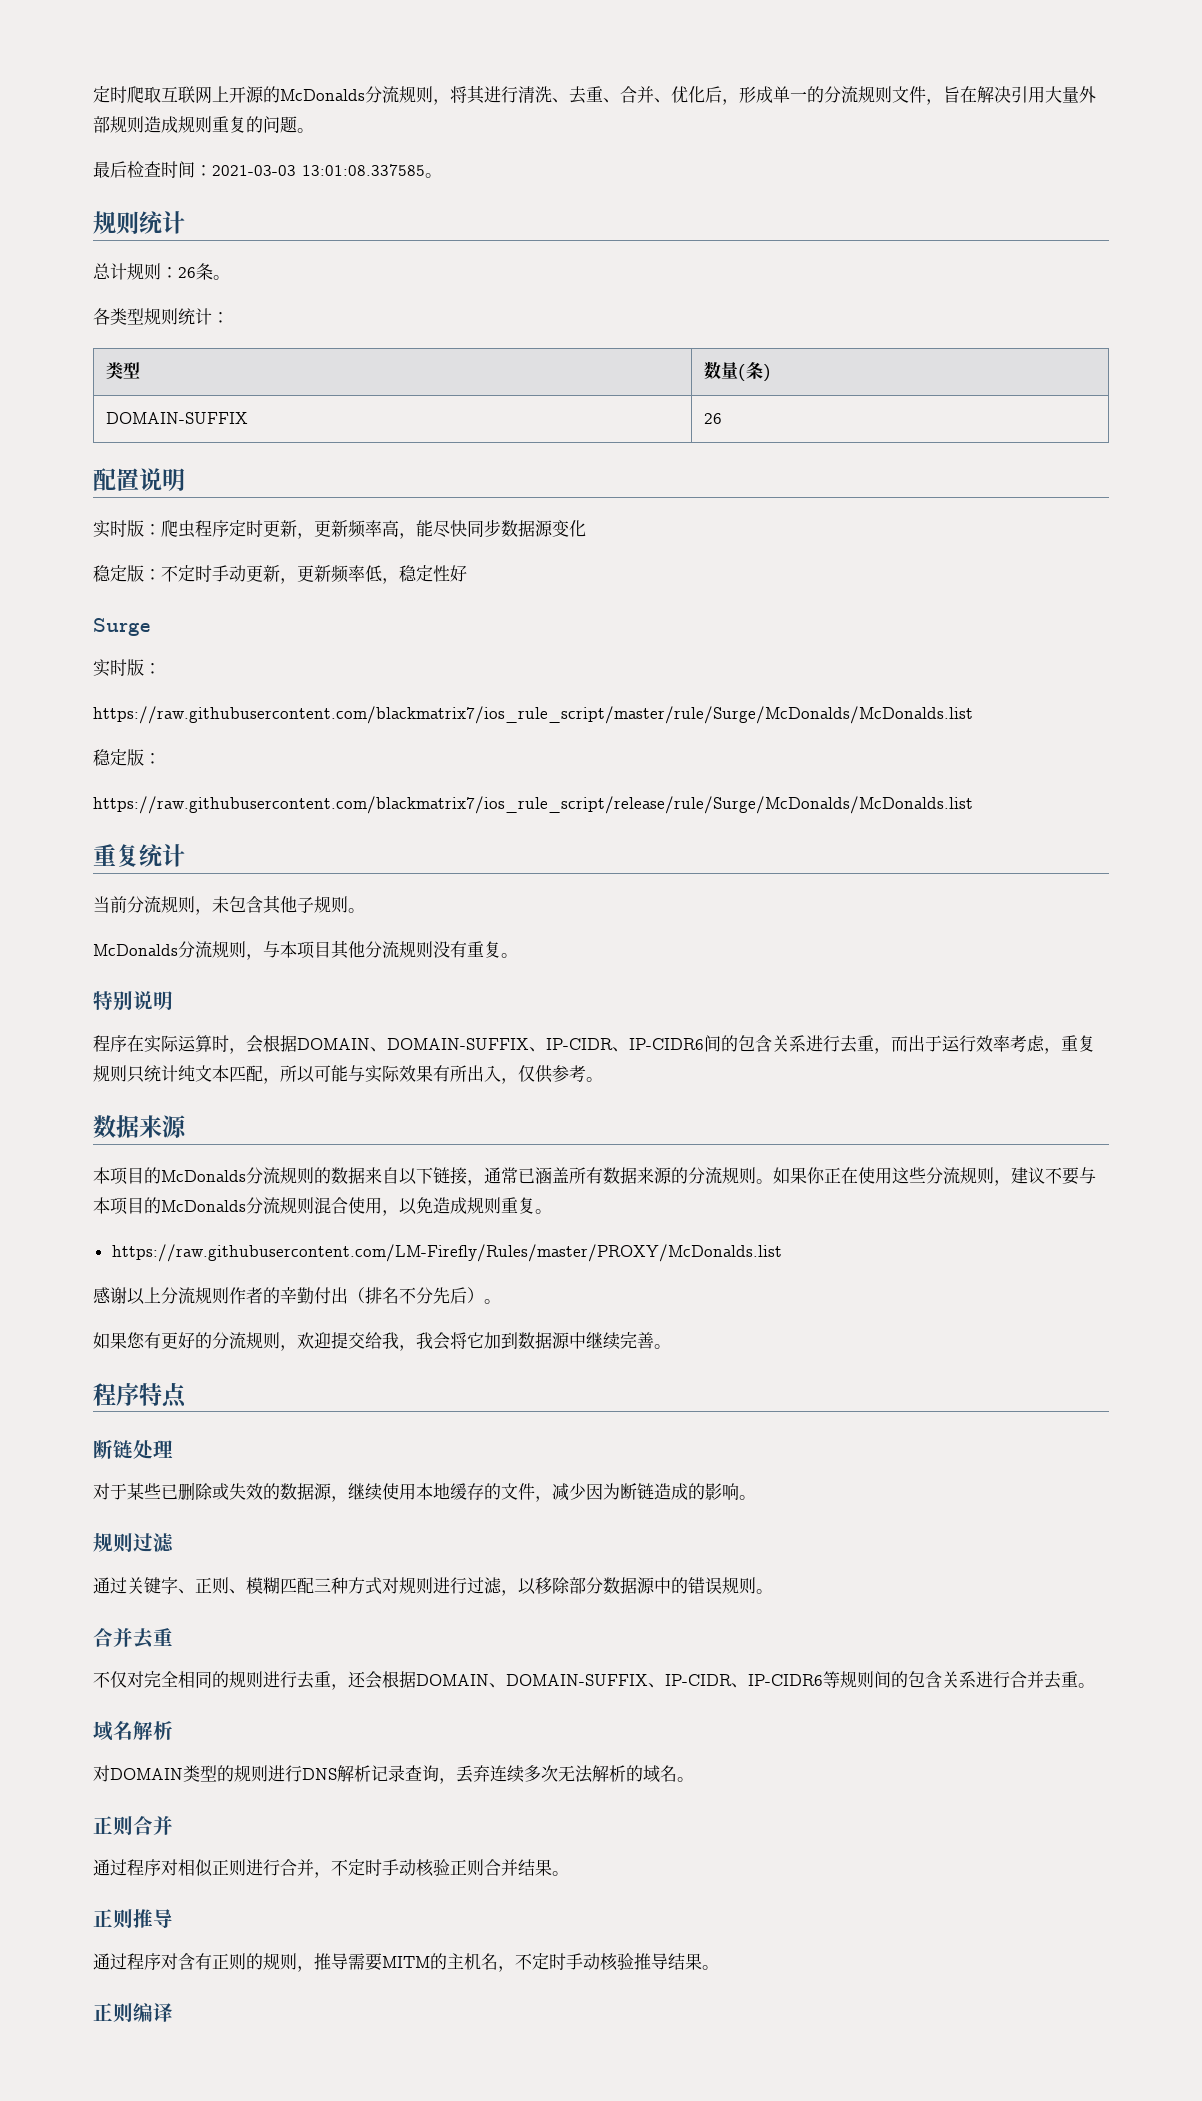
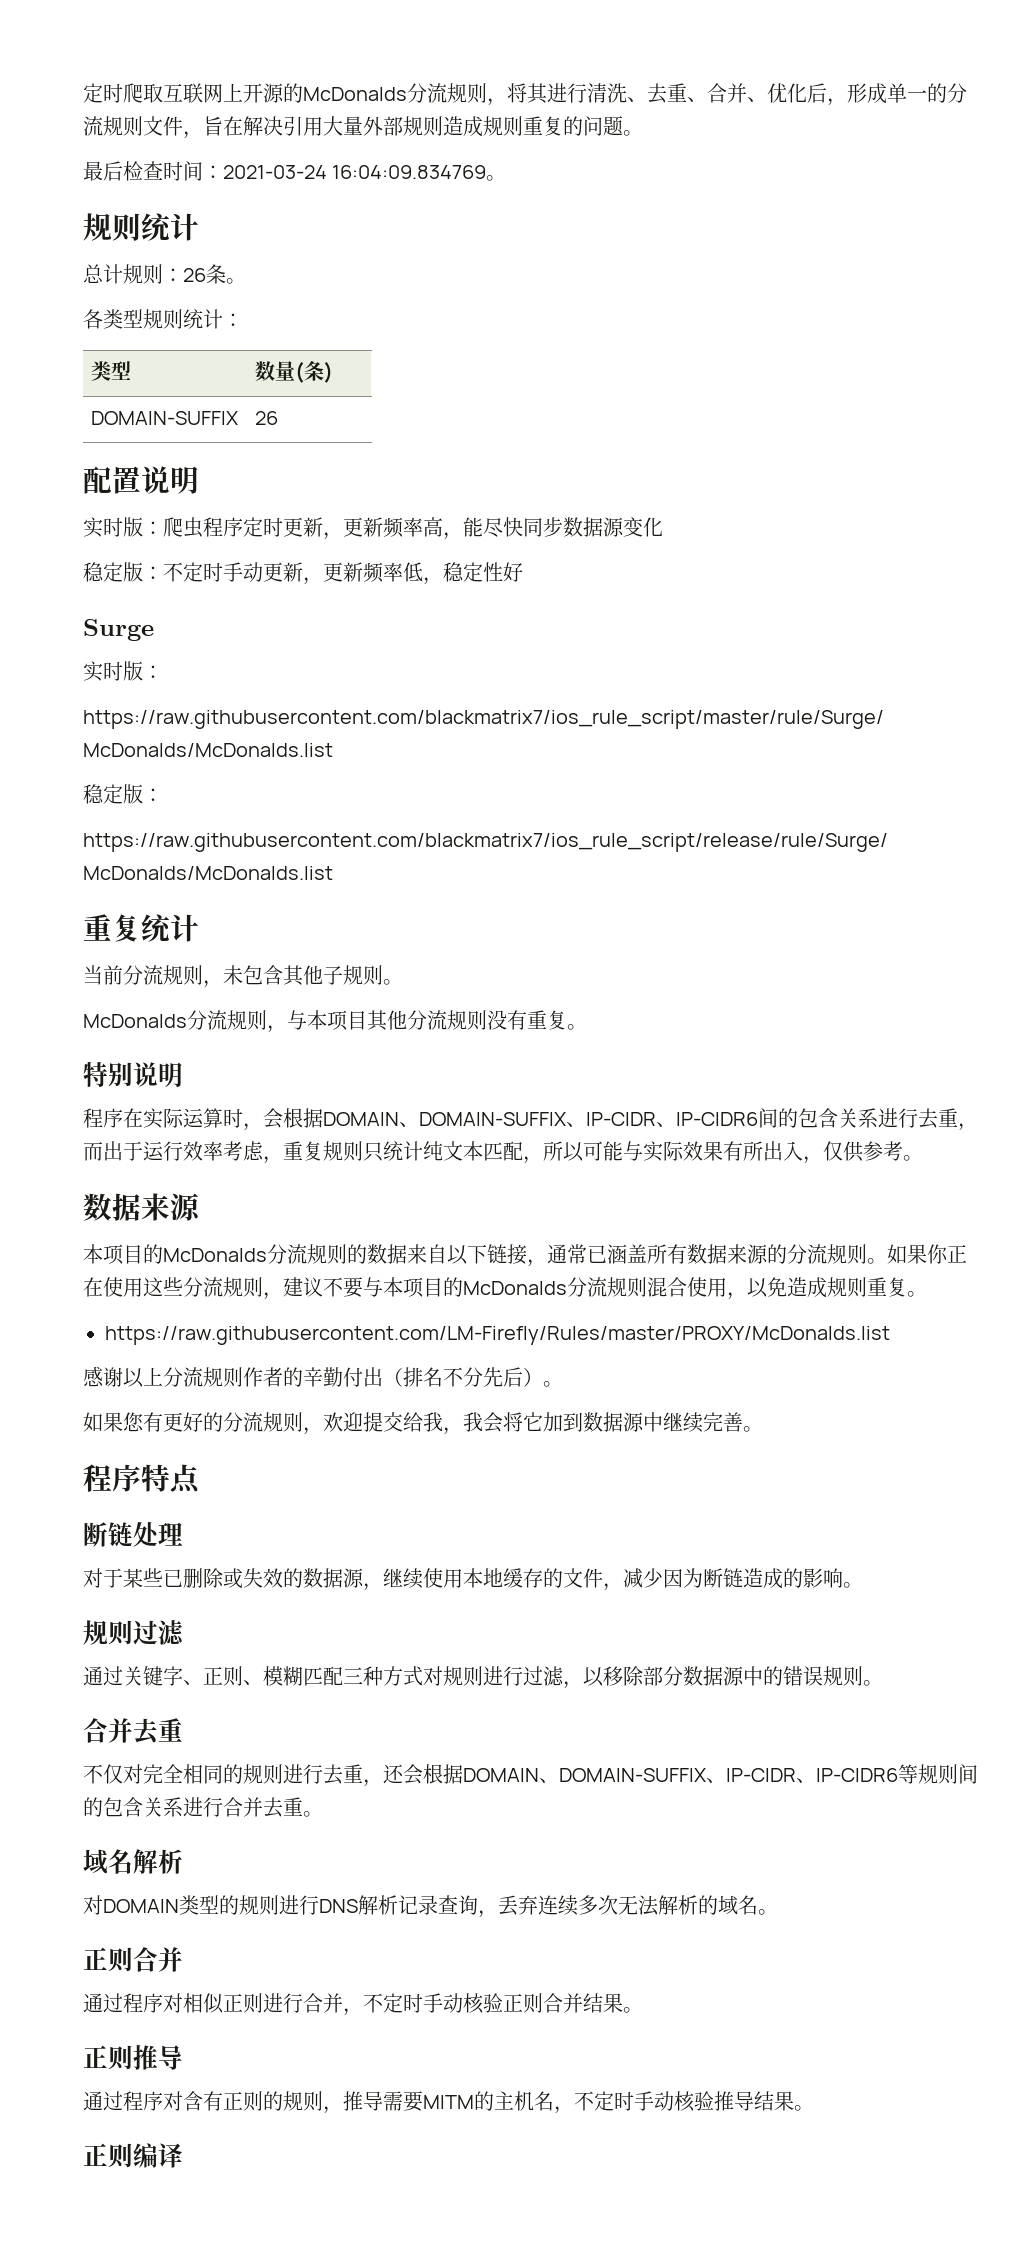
- 最后检查时间：2021-03-03 13:01:08.337585。
+ 最后检查时间：2021-03-24 16:04:09.834769。

